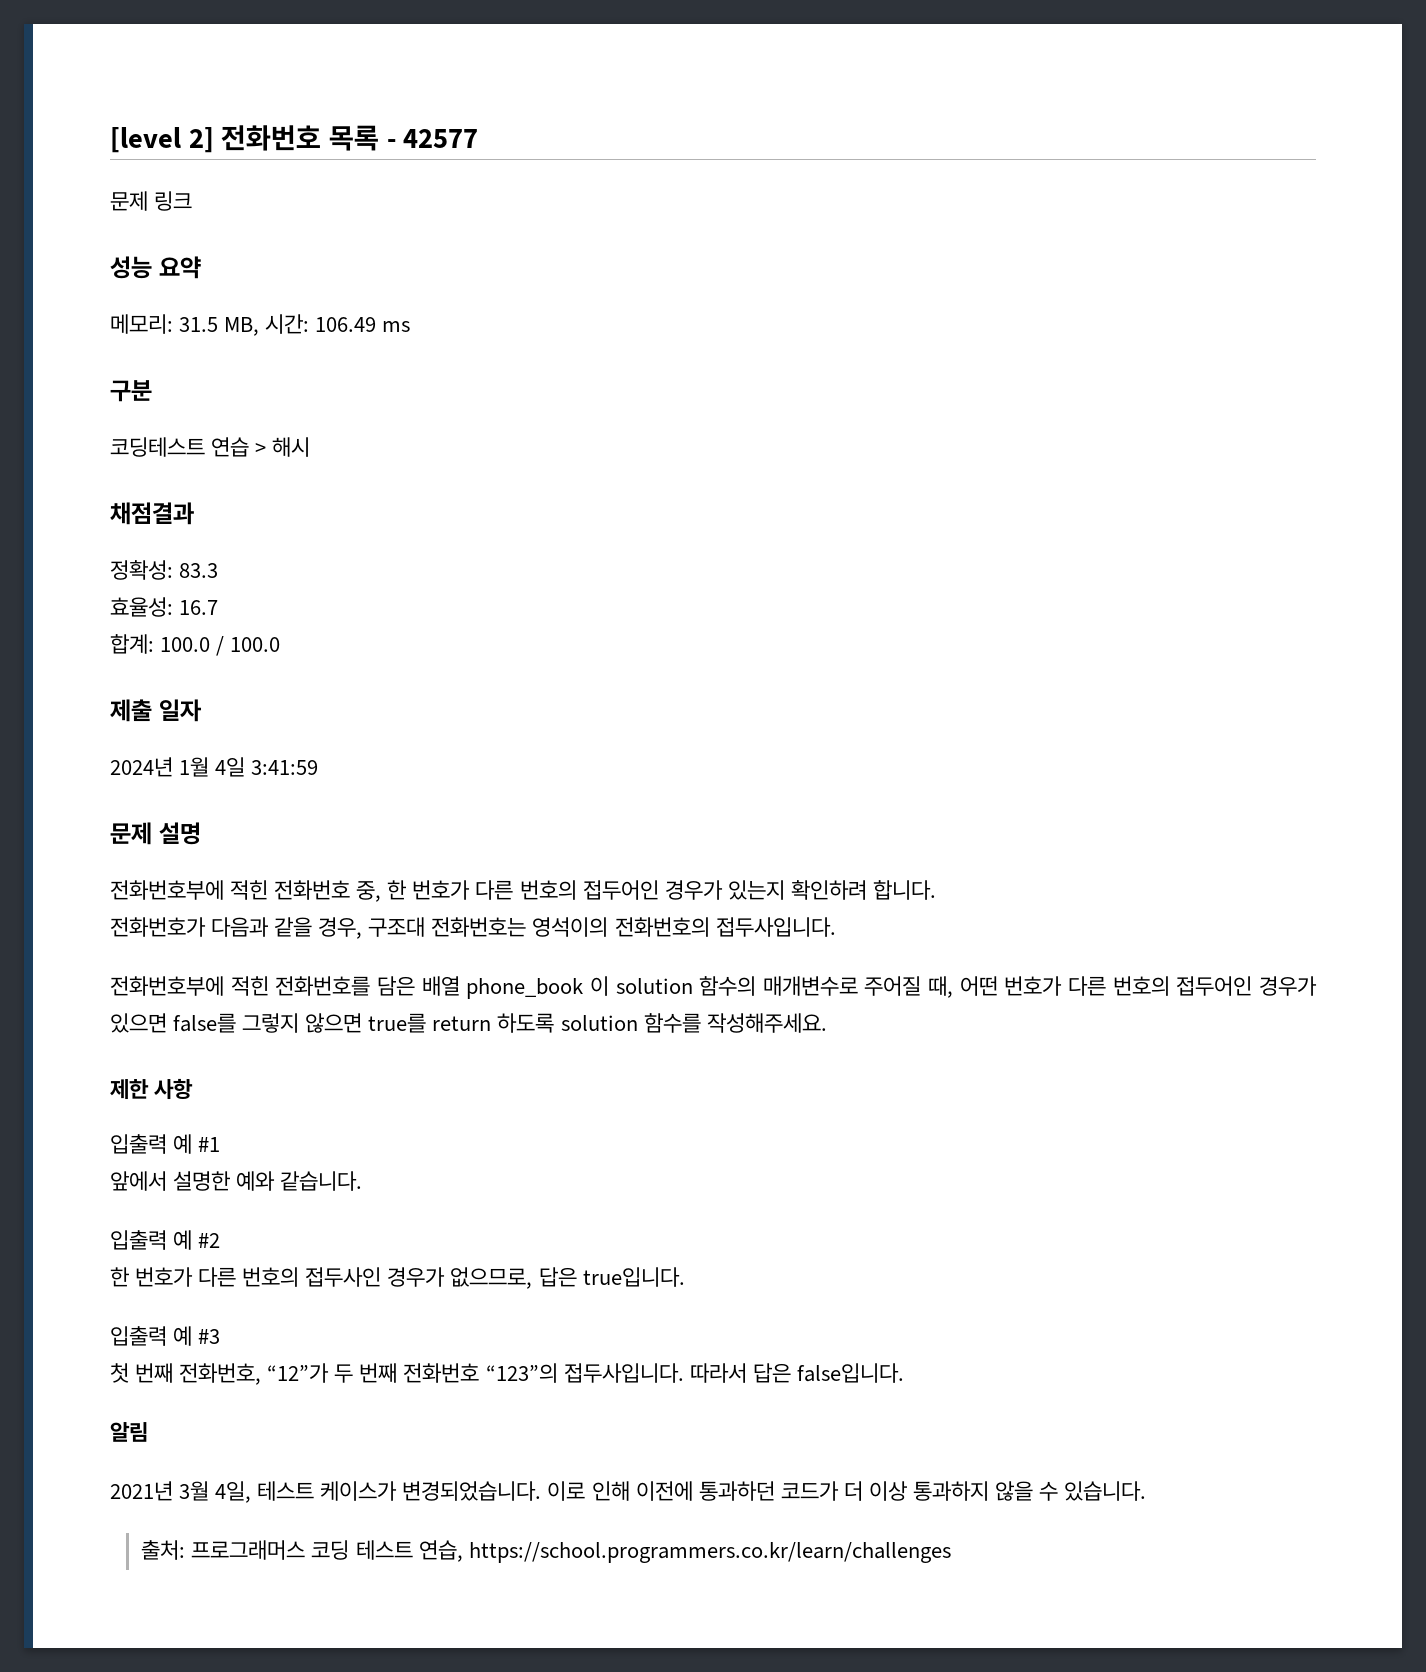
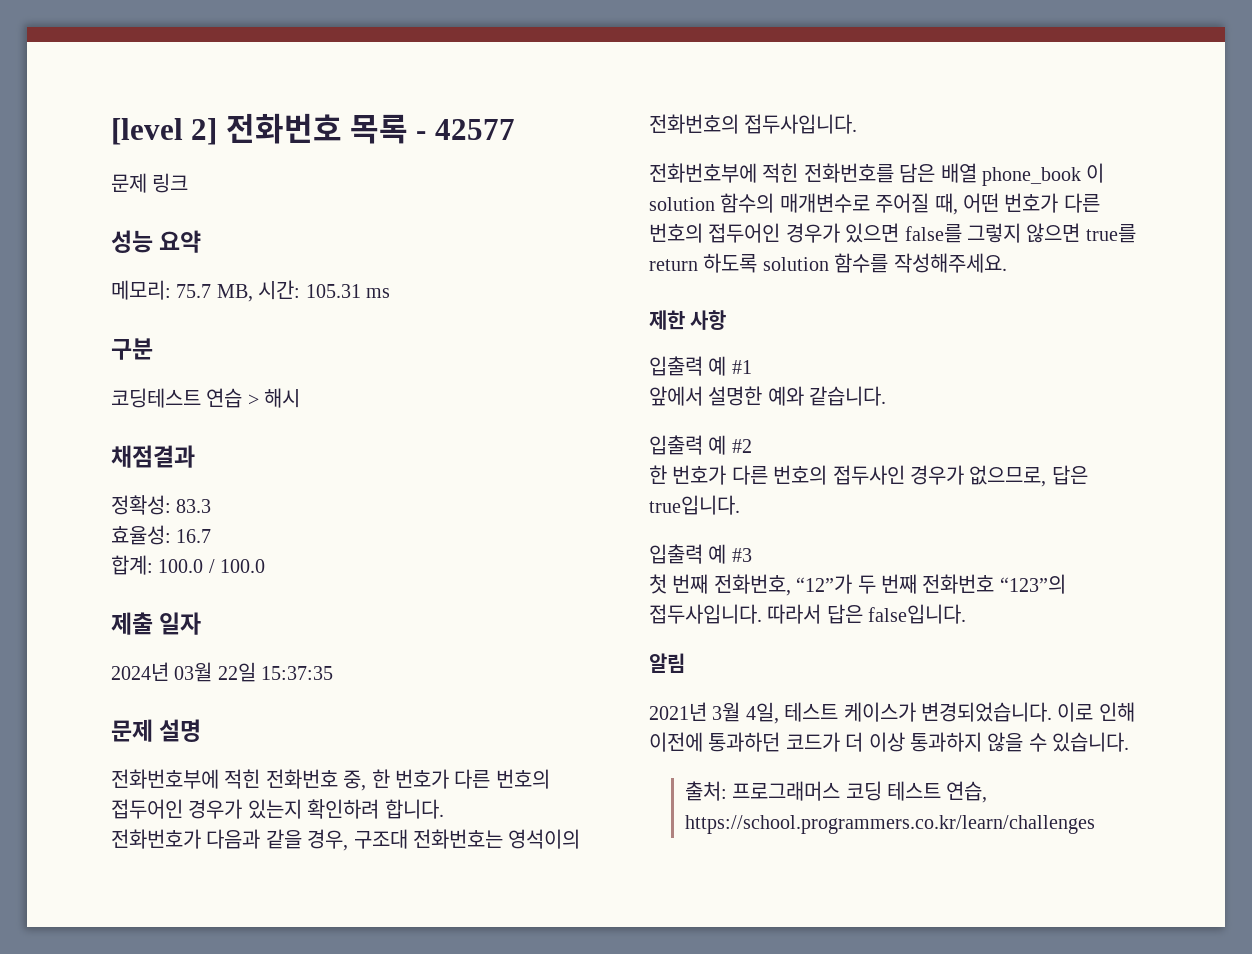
- 메모리: 31.5 MB, 시간: 106.49 ms
+ 메모리: 75.7 MB, 시간: 105.31 ms
- 2024년 1월 4일 3:41:59
+ 2024년 03월 22일 15:37:35

